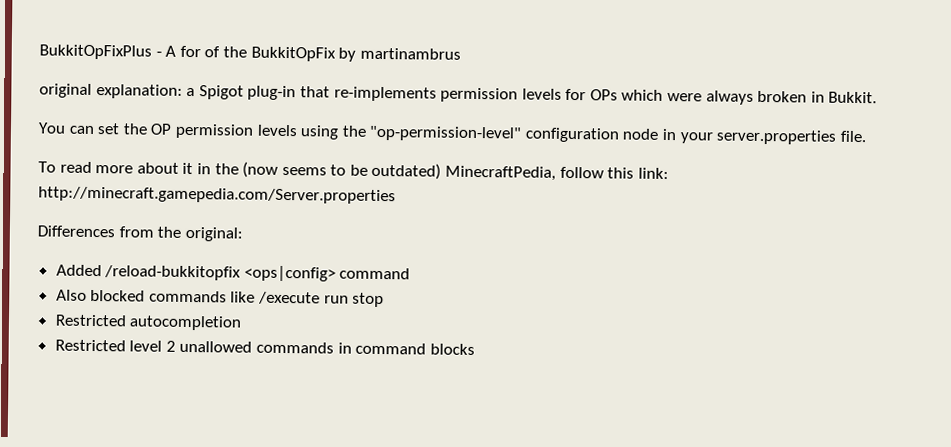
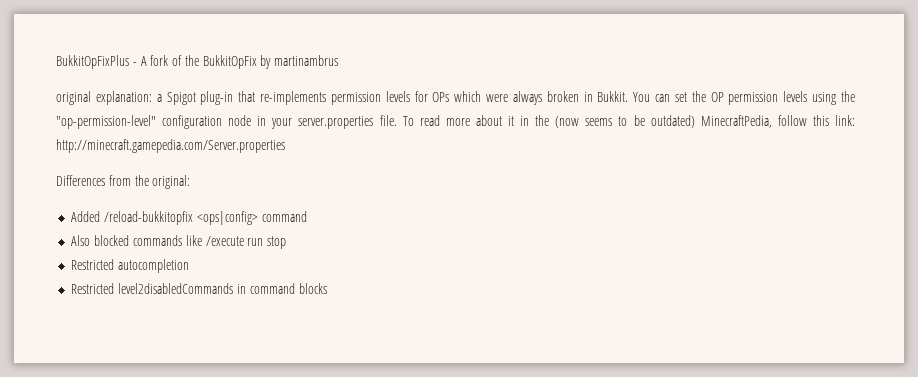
- BukkitOpFixPlus - A for of the BukkitOpFix by martinambrus
+ BukkitOpFixPlus - A fork of the BukkitOpFix by martinambrus
- original explanation: a Spigot plug-in that re-implements permission levels for OPs which were always broken in Bukkit.
- You can set the OP permission levels using the "op-permission-level" configuration node in your server.properties file.
- To read more about it in the (now seems to be outdated) MinecraftPedia, follow this link: http://minecraft.gamepedia.com/Server.properties
+ original explanation: a Spigot plug-in that re-implements permission levels for OPs which were always broken in Bukkit. You can set the OP permission levels using the "op-permission-level" configuration node in your server.properties file. To read more about it in the (now seems to be outdated) MinecraftPedia, follow this link: http://minecraft.gamepedia.com/Server.properties
- Restricted level 2 unallowed commands in command blocks
+ Restricted level2disabledCommands in command blocks

